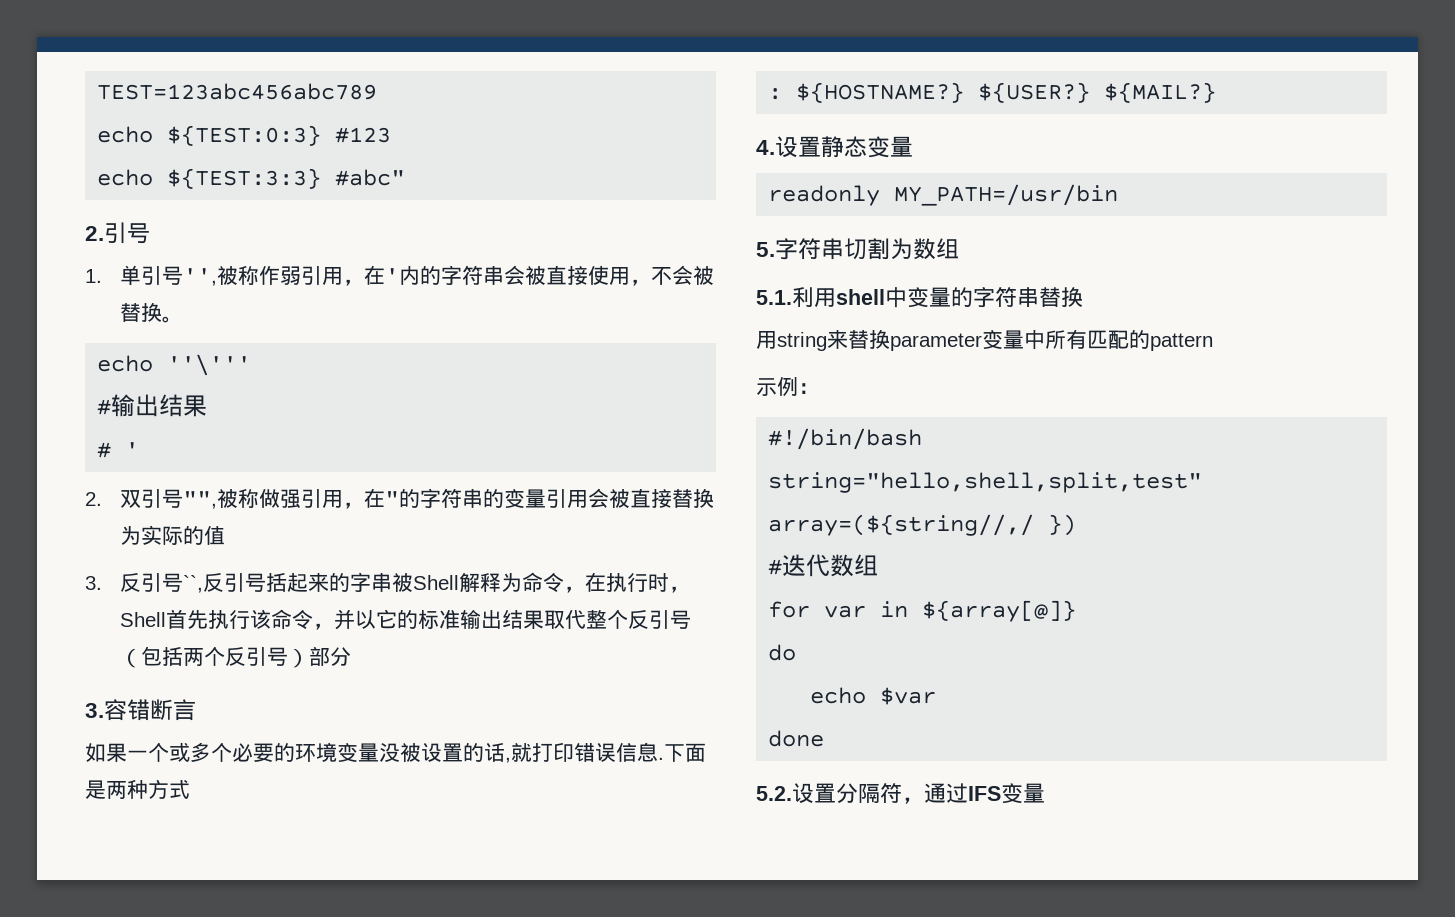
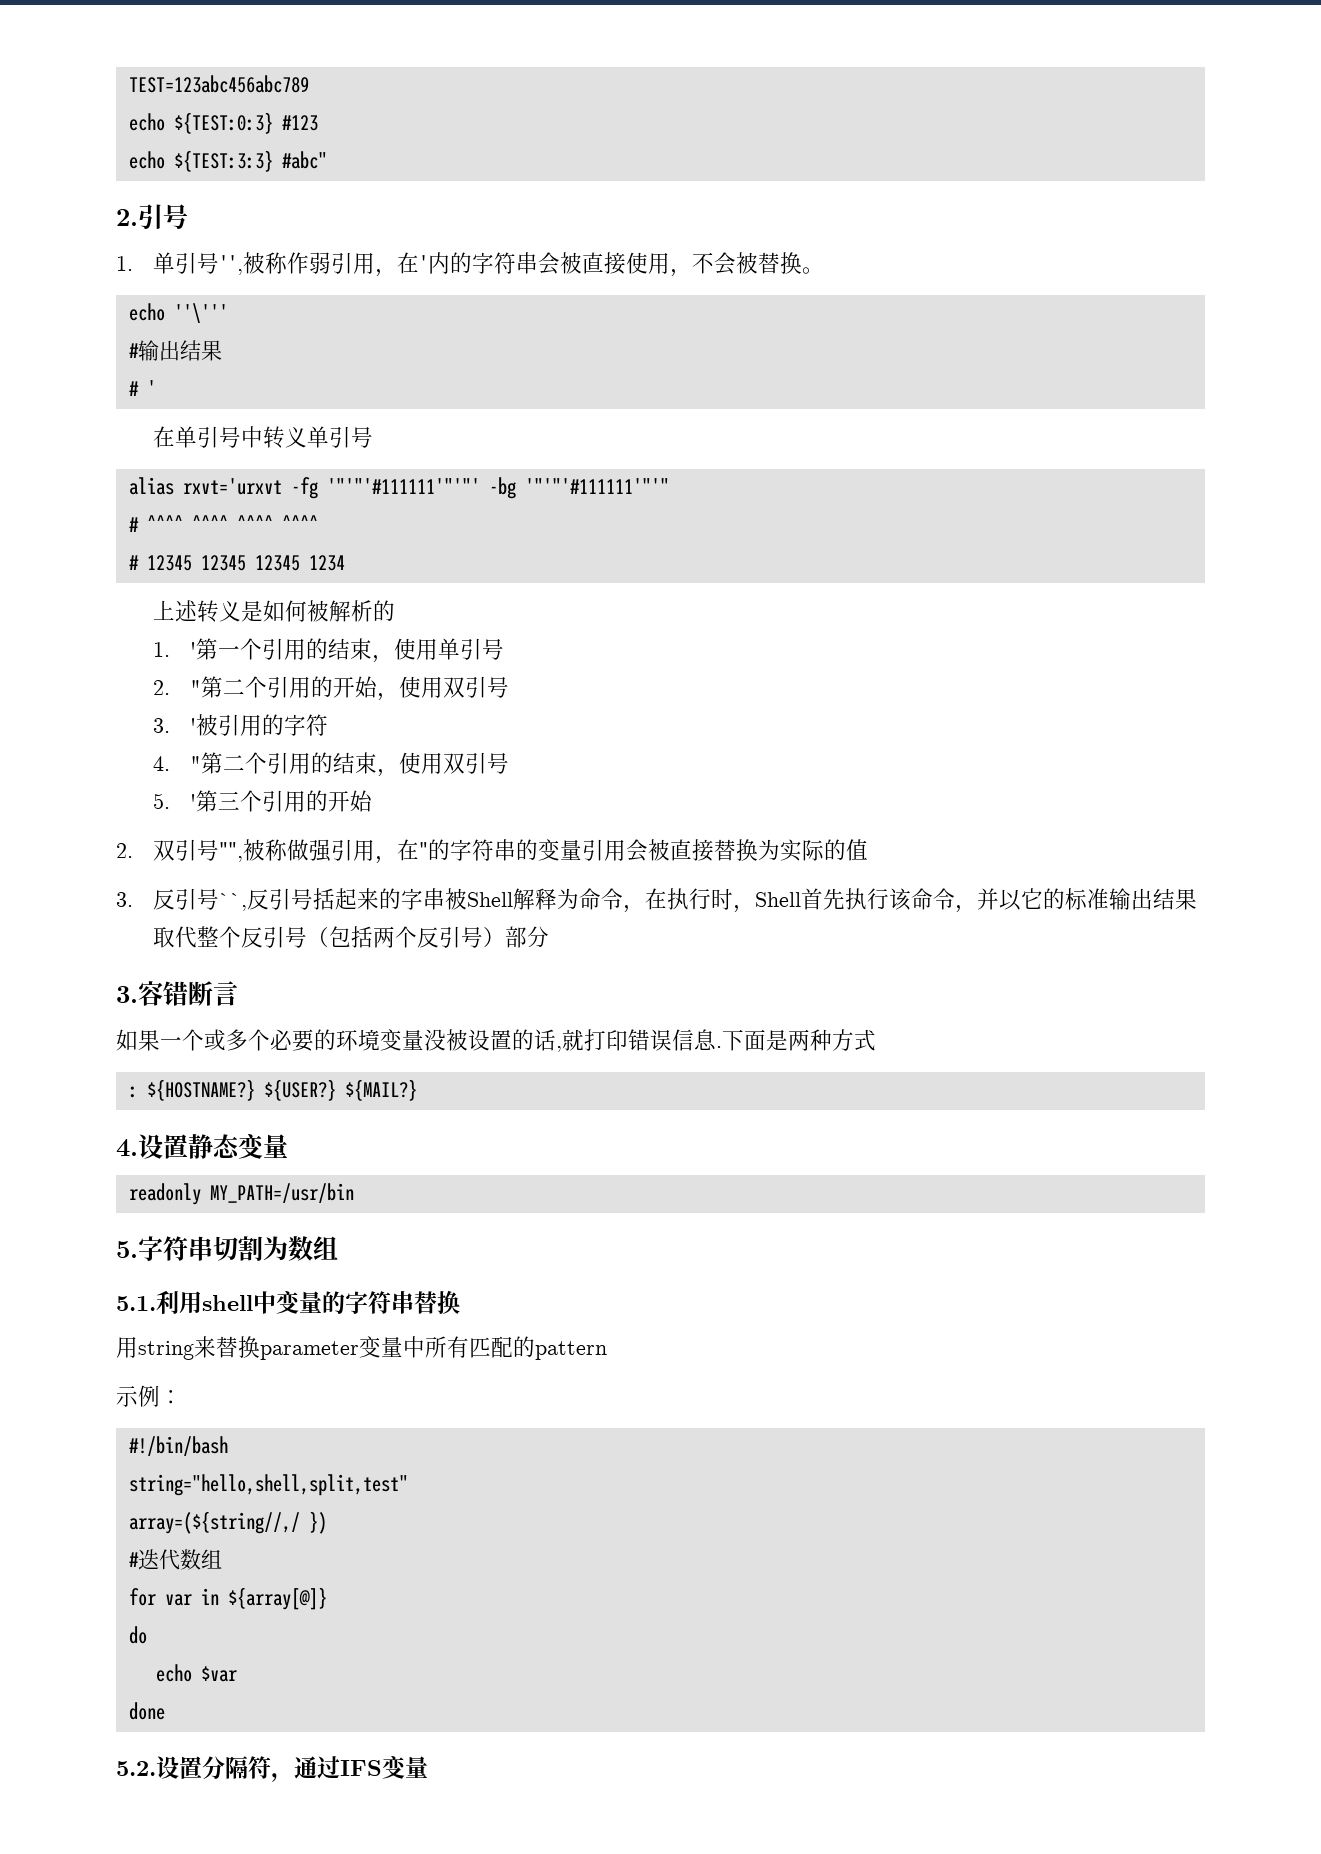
+ 在单引号中转义单引号
+ alias rxvt='urxvt -fg '"'"'#111111'"'"' -bg '"'"'#111111'"'"
+ # ^^^^ ^^^^ ^^^^ ^^^^
+ # 12345 12345 12345 1234
+ 上述转义是如何被解析的
+ 1. '第一个引用的结束，使用单引号
+ 2. "第二个引用的开始，使用双引号
+ 3. '被引用的字符
+ 4. "第二个引用的结束，使用双引号
+ 5. '第三个引用的开始

